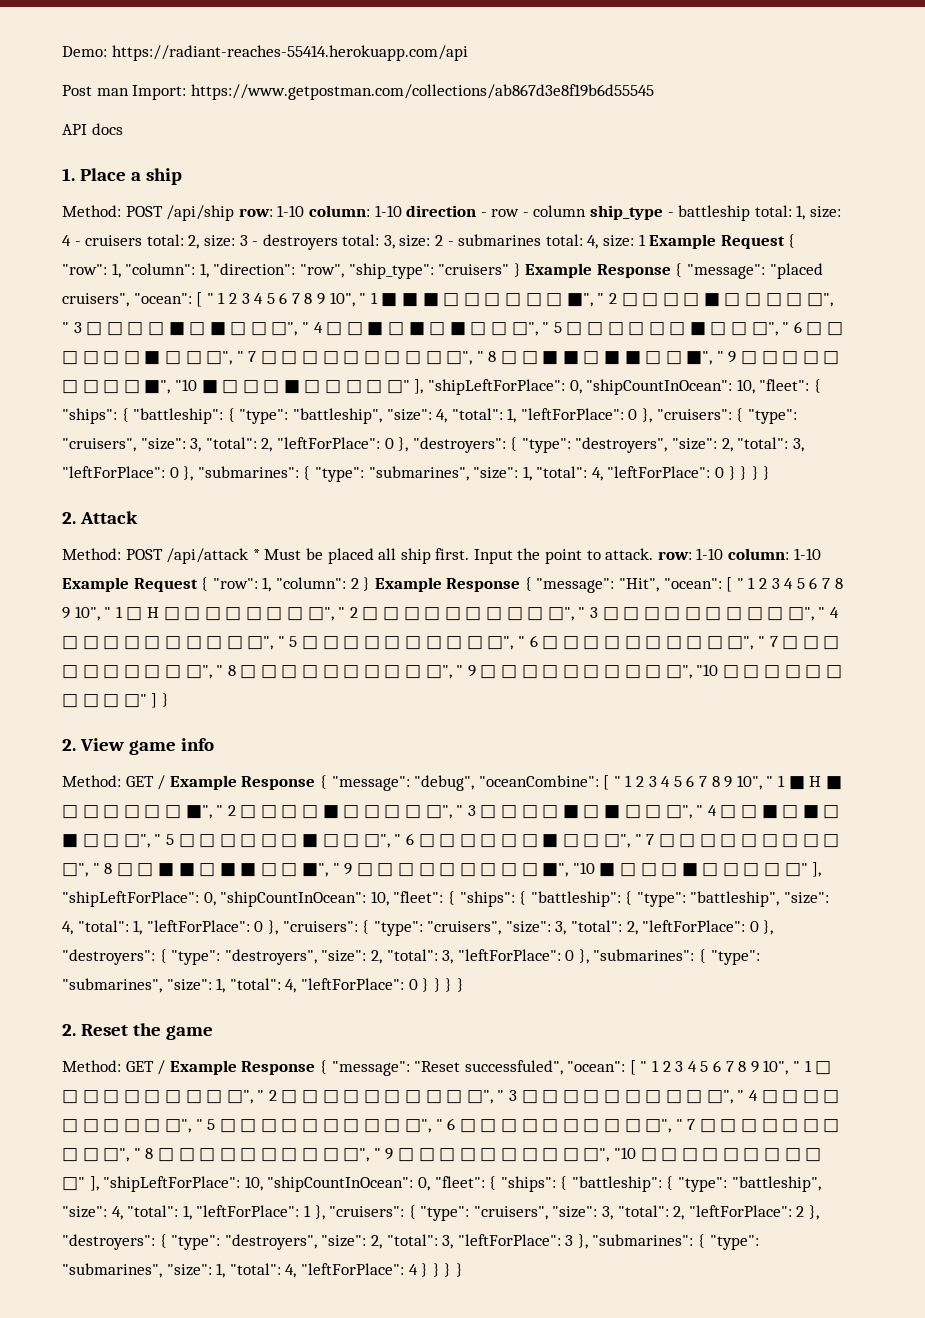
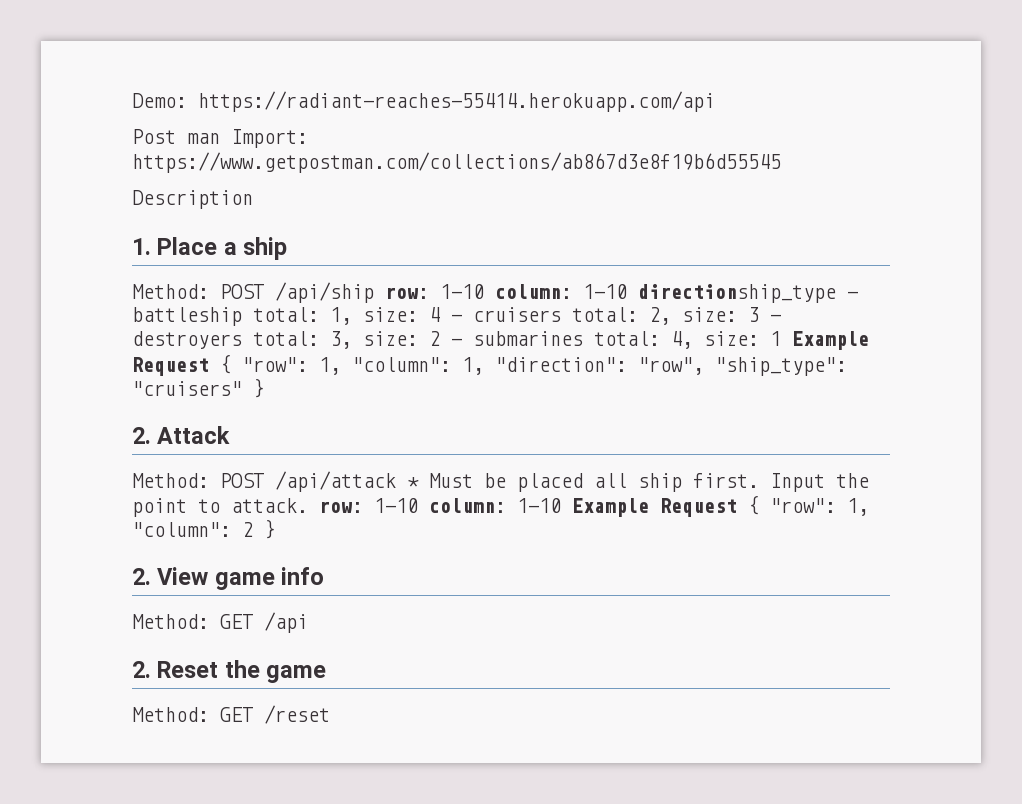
- API docs
+ Description
- Method: POST /api/ship row: 1-10 column: 1-10 direction - row - column ship_type - battleship total: 1, size: 4 - cruisers total: 2, size: 3 - destroyers total: 3, size: 2 - submarines total: 4, size: 1 Example Request { "row": 1, "column": 1, "direction": "row", "ship_type": "cruisers" } Example Response { "message": "placed cruisers", "ocean": [ " 1 2 3 4 5 6 7 8 9 10", " 1 ■ ■ ■ □ □ □ □ □ □ ■", " 2 □ □ □ □ ■ □ □ □ □ □", " 3 □ □ □ □ ■ □ ■ □ □ □", " 4 □ □ ■ □ ■ □ ■ □ □ □", " 5 □ □ □ □ □ □ ■ □ □ □", " 6 □ □ □ □ □ □ ■ □ □ □", " 7 □ □ □ □ □ □ □ □ □ □", " 8 □ □ ■ ■ □ ■ ■ □ □ ■", " 9 □ □ □ □ □ □ □ □ □ ■", "10 ■ □ □ □ ■ □ □ □ □ □" ], "shipLeftForPlace": 0, "shipCountInOcean": 10, "fleet": { "ships": { "battleship": { "type": "battleship", "size": 4, "total": 1, "leftForPlace": 0 }, "cruisers": { "type": "cruisers", "size": 3, "total": 2, "leftForPlace": 0 }, "destroyers": { "type": "destroyers", "size": 2, "total": 3, "leftForPlace": 0 }, "submarines": { "type": "submarines", "size": 1, "total": 4, "leftForPlace": 0 } } } }
+ Method: POST /api/ship row: 1-10 column: 1-10 directionship_type - battleship total: 1, size: 4 - cruisers total: 2, size: 3 - destroyers total: 3, size: 2 - submarines total: 4, size: 1 Example Request { "row": 1, "column": 1, "direction": "row", "ship_type": "cruisers" }
- Input the point to attack. row: 1-10 column: 1-10 Example Request { "row": 1, "column": 2 } Example Response { "message": "Hit", "ocean": [ " 1 2 3 4 5 6 7 8 9 10", " 1 □ H □ □ □ □ □ □ □ □", " 2 □ □ □ □ □ □ □ □ □ □", " 3 □ □ □ □ □ □ □ □ □ □", " 4 □ □ □ □ □ □ □ □ □ □", " 5 □ □ □ □ □ □ □ □ □ □", " 6 □ □ □ □ □ □ □ □ □ □", " 7 □ □ □ □ □ □ □ □ □ □", " 8 □ □ □ □ □ □ □ □ □ □", " 9 □ □ □ □ □ □ □ □ □ □", "10 □ □ □ □ □ □ □ □ □ □" ] }
+ Input the point to attack. row: 1-10 column: 1-10 Example Request { "row": 1, "column": 2 }
- Method: GET / Example Response { "message": "debug", "oceanCombine": [ " 1 2 3 4 5 6 7 8 9 10", " 1 ■ H ■ □ □ □ □ □ □ ■", " 2 □ □ □ □ ■ □ □ □ □ □", " 3 □ □ □ □ ■ □ ■ □ □ □", " 4 □ □ ■ □ ■ □ ■ □ □ □", " 5 □ □ □ □ □ □ ■ □ □ □", " 6 □ □ □ □ □ □ ■ □ □ □", " 7 □ □ □ □ □ □ □ □ □ □", " 8 □ □ ■ ■ □ ■ ■ □ □ ■", " 9 □ □ □ □ □ □ □ □ □ ■", "10 ■ □ □ □ ■ □ □ □ □ □" ], "shipLeftForPlace": 0, "shipCountInOcean": 10, "fleet": { "ships": { "battleship": { "type": "battleship", "size": 4, "total": 1, "leftForPlace": 0 }, "cruisers": { "type": "cruisers", "size": 3, "total": 2, "leftForPlace": 0 }, "destroyers": { "type": "destroyers", "size": 2, "total": 3, "leftForPlace": 0 }, "submarines": { "type": "submarines", "size": 1, "total": 4, "leftForPlace": 0 } } } }
+ Method: GET /api
- Method: GET / Example Response { "message": "Reset successfuled", "ocean": [ " 1 2 3 4 5 6 7 8 9 10", " 1 □ □ □ □ □ □ □ □ □ □", " 2 □ □ □ □ □ □ □ □ □ □", " 3 □ □ □ □ □ □ □ □ □ □", " 4 □ □ □ □ □ □ □ □ □ □", " 5 □ □ □ □ □ □ □ □ □ □", " 6 □ □ □ □ □ □ □ □ □ □", " 7 □ □ □ □ □ □ □ □ □ □", " 8 □ □ □ □ □ □ □ □ □ □", " 9 □ □ □ □ □ □ □ □ □ □", "10 □ □ □ □ □ □ □ □ □ □" ], "shipLeftForPlace": 10, "shipCountInOcean": 0, "fleet": { "ships": { "battleship": { "type": "battleship", "size": 4, "total": 1, "leftForPlace": 1 }, "cruisers": { "type": "cruisers", "size": 3, "total": 2, "leftForPlace": 2 }, "destroyers": { "type": "destroyers", "size": 2, "total": 3, "leftForPlace": 3 }, "submarines": { "type": "submarines", "size": 1, "total": 4, "leftForPlace": 4 } } } }
+ Method: GET /reset

